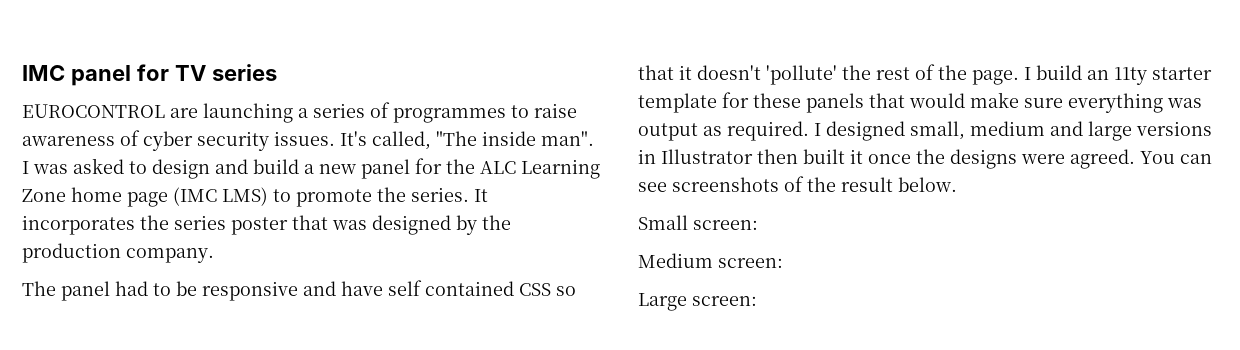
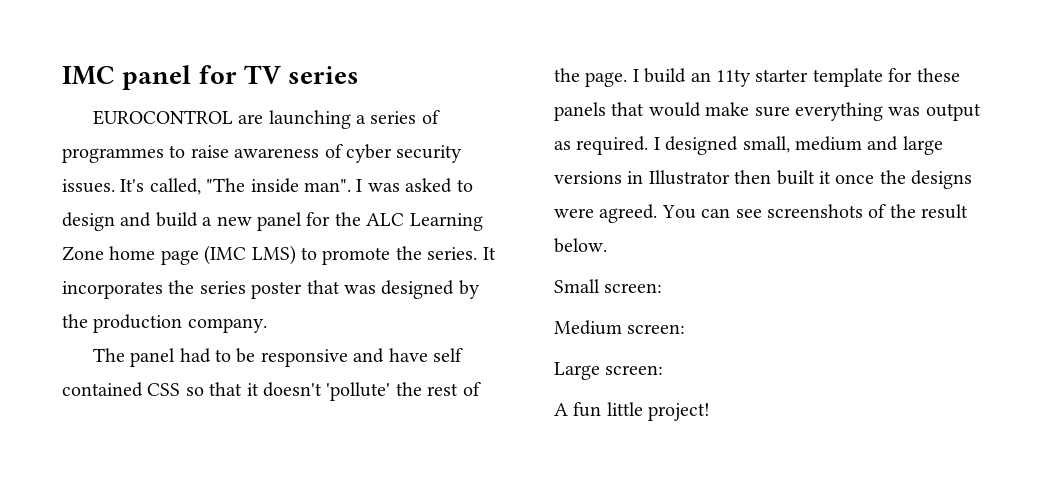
+ A fun little project!

